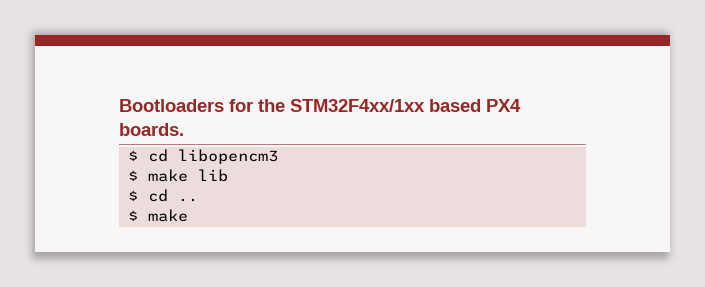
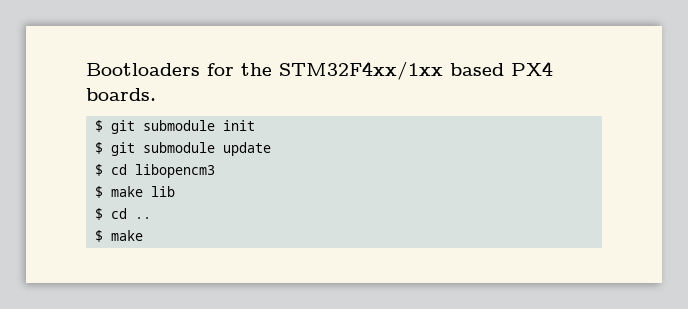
+ $ git submodule init
+ $ git submodule update

